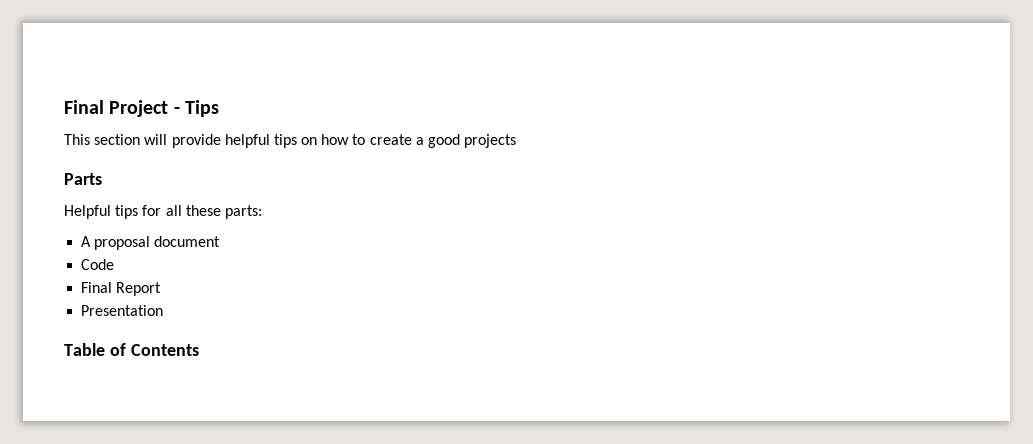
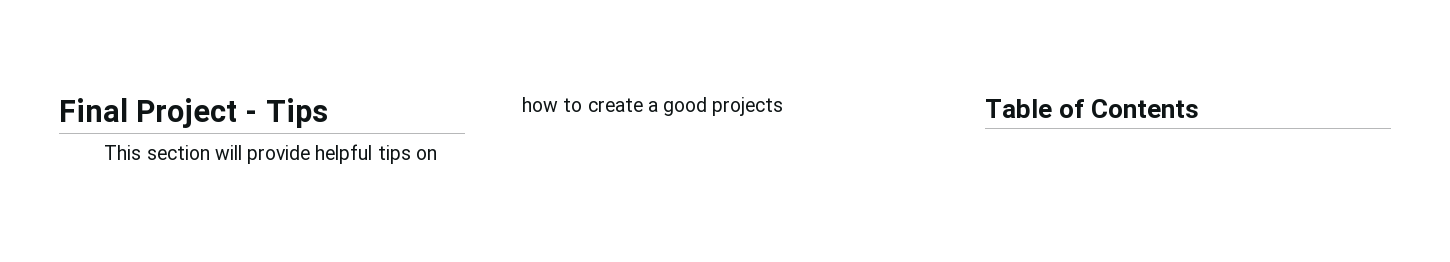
- Parts
- Helpful tips for all these parts:
- A proposal document
- Code
- Final Report
- Presentation

